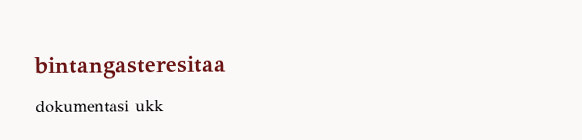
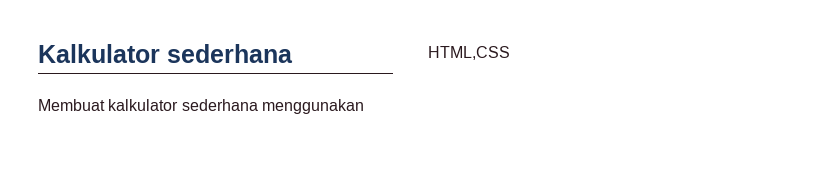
- bintangasteresitaa
- dokumentasi ukk
+ Kalkulator sederhana
+ Membuat kalkulator sederhana menggunakan HTML,CSS

